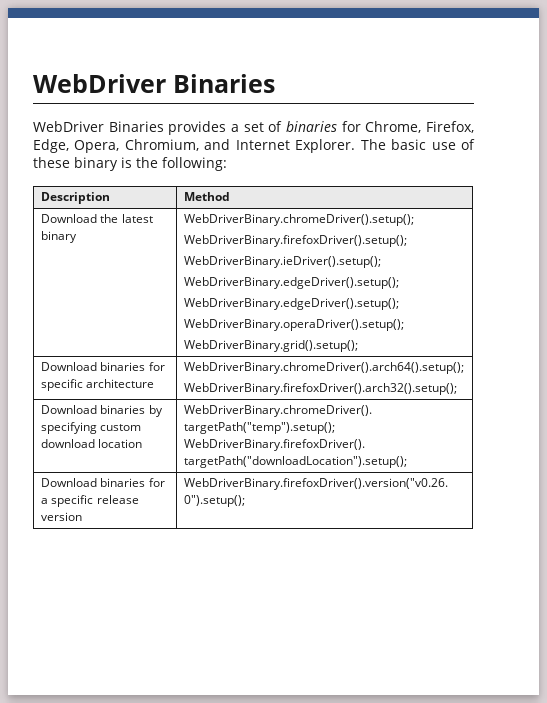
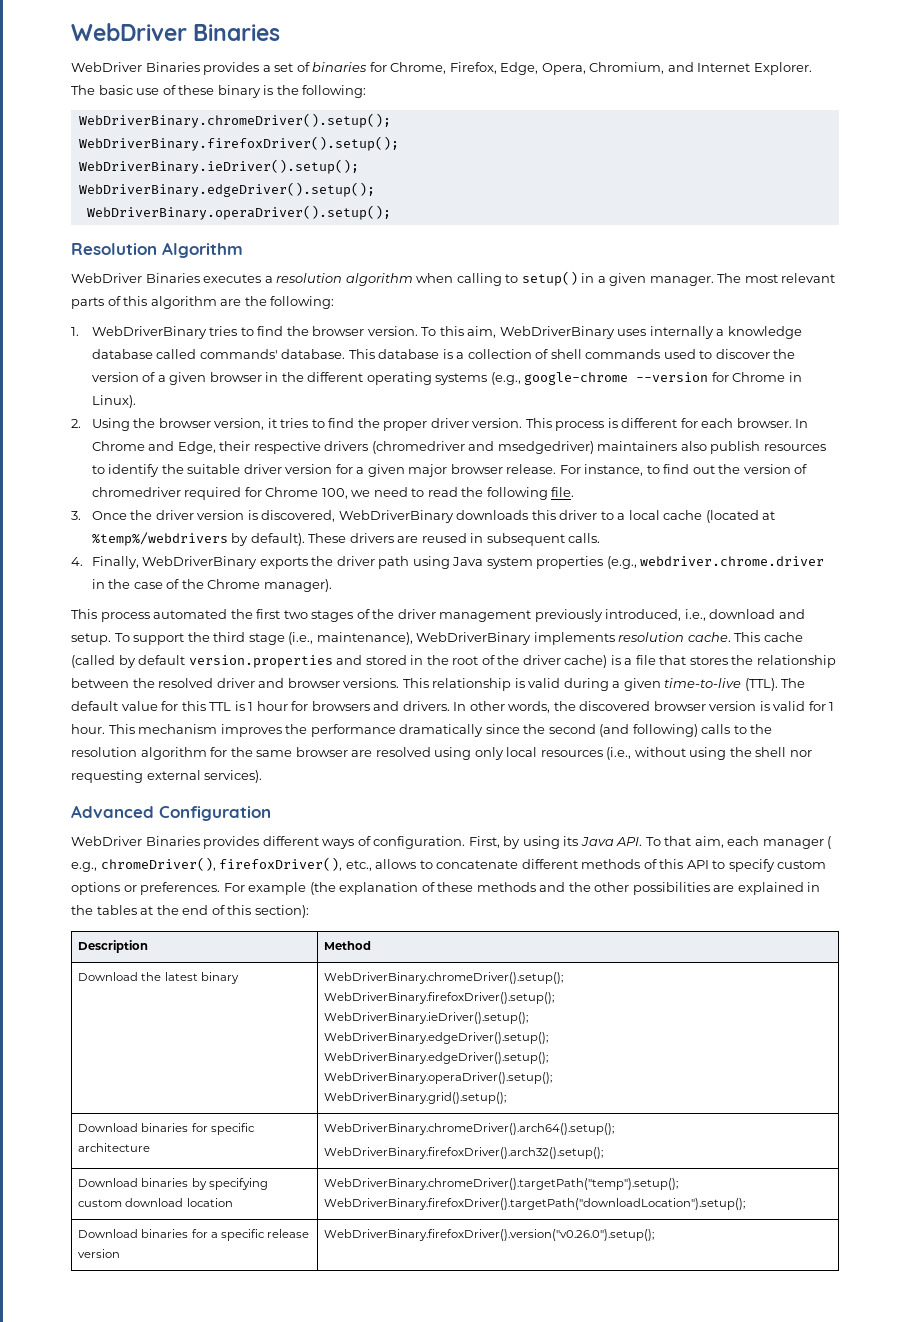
  The basic use of these binary is the following:
+ WebDriverBinary.chromeDriver().setup();
+ WebDriverBinary.firefoxDriver().setup();
+ WebDriverBinary.ieDriver().setup();
+ WebDriverBinary.edgeDriver().setup();
+ WebDriverBinary.operaDriver().setup();
+ Resolution Algorithm
+ WebDriver Binaries executes a resolution algorithm when calling to setup() in a given manager. The most relevant parts of this algorithm are the following:
+ 1. WebDriverBinary tries to find the browser version. To this aim, WebDriverBinary uses internally a knowledge database called commands' database. This database is a collection of shell commands used to discover the version of a given browser in the different operating systems (e.g., google-chrome --version for Chrome in Linux).
+ 2. Using the browser version, it tries to find the proper driver version. This process is different for each browser. In Chrome and Edge, their respective drivers (chromedriver and msedgedriver) maintainers also publish resources to identify the suitable driver version for a given major browser release. For instance, to find out the version of chromedriver required for Chrome 100, we need to read the following file.
+ 3. Once the driver version is discovered, WebDriverBinary downloads this driver to a local cache (located at %temp%/webdrivers by default). These drivers are reused in subsequent calls.
+ 4. Finally, WebDriverBinary exports the driver path using Java system properties (e.g., webdriver.chrome.driver in the case of the Chrome manager).
+ This process automated the first two stages of the driver management previously introduced, i.e., download and setup. To support the third stage (i.e., maintenance), WebDriverBinary implements resolution cache. This cache (called by default version.properties and stored in the root of the driver cache) is a file that stores the relationship between the resolved driver and browser versions. This relationship is valid during a given time-to-live (TTL). The default value for this TTL is 1 hour for browsers and drivers. In other words, the discovered browser version is valid for 1 hour. This mechanism improves the performance dramatically since the second (and following) calls to the resolution algorithm for the same browser are resolved using only local resources (i.e., without using the shell nor requesting external services).
+ Advanced Configuration
+ WebDriver Binaries provides different ways of configuration. First, by using its Java API. To that aim, each manager ( e.g., chromeDriver(), firefoxDriver(), etc., allows to concatenate different methods of this API to specify custom options or preferences. For example (the explanation of these methods and the other possibilities are explained in the tables at the end of this section):

